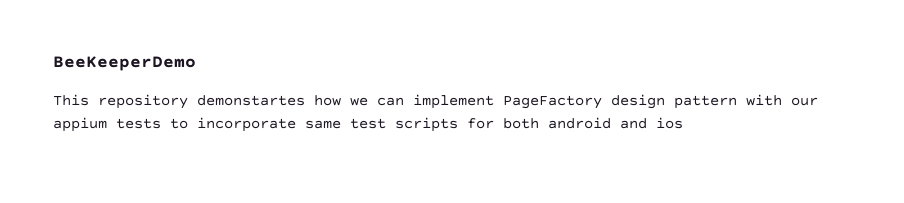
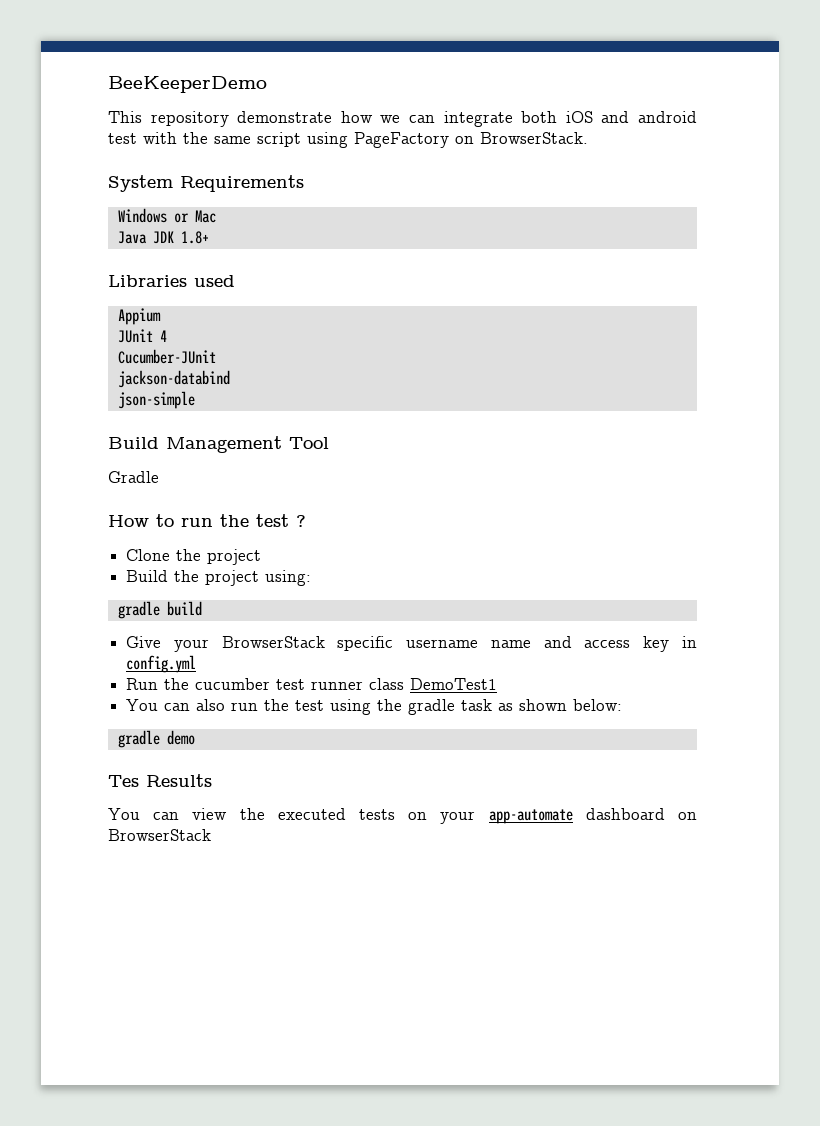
- This repository demonstartes how we can implement PageFactory design pattern with our appium tests to incorporate same test scripts for both android and ios
+ This repository demonstrate how we can integrate both iOS and android test with the same script using PageFactory on BrowserStack.
+ System Requirements
+ Windows or Mac
+ Java JDK 1.8+
+ Libraries used
+ Appium
+ JUnit 4
+ Cucumber-JUnit
+ jackson-databind
+ json-simple
+ Build Management Tool
+ Gradle
+ How to run the test ?
+ Clone the project
+ Build the project using:
+ gradle build
+ Give your BrowserStack specific username name and access key in config.yml
+ Run the cucumber test runner class DemoTest1
+ You can also run the test using the gradle task as shown below:
+ gradle demo
+ Tes Results
+ You can view the executed tests on your app-automate dashboard on BrowserStack

